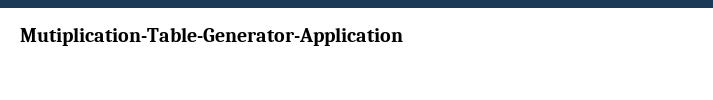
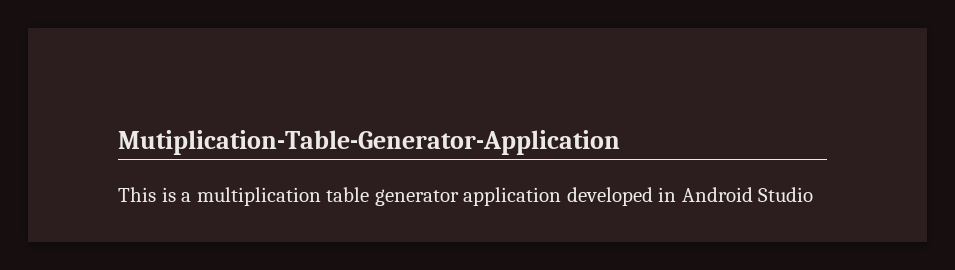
+ This is a multiplication table generator application developed in Android Studio

